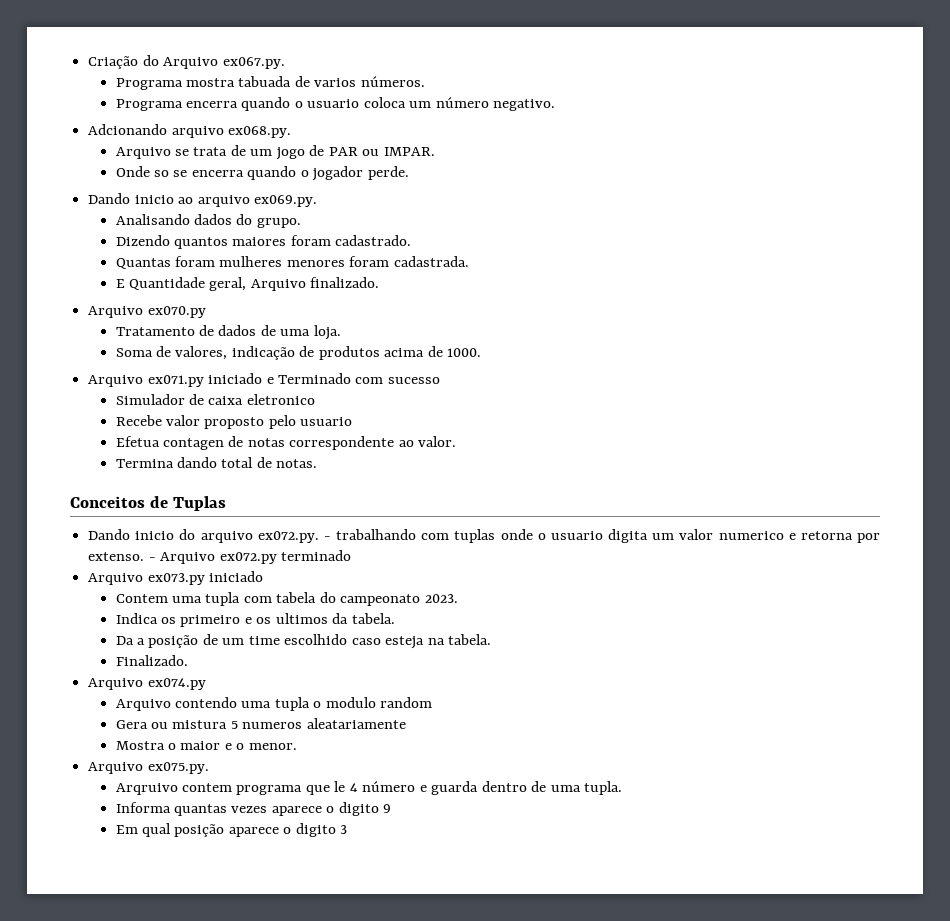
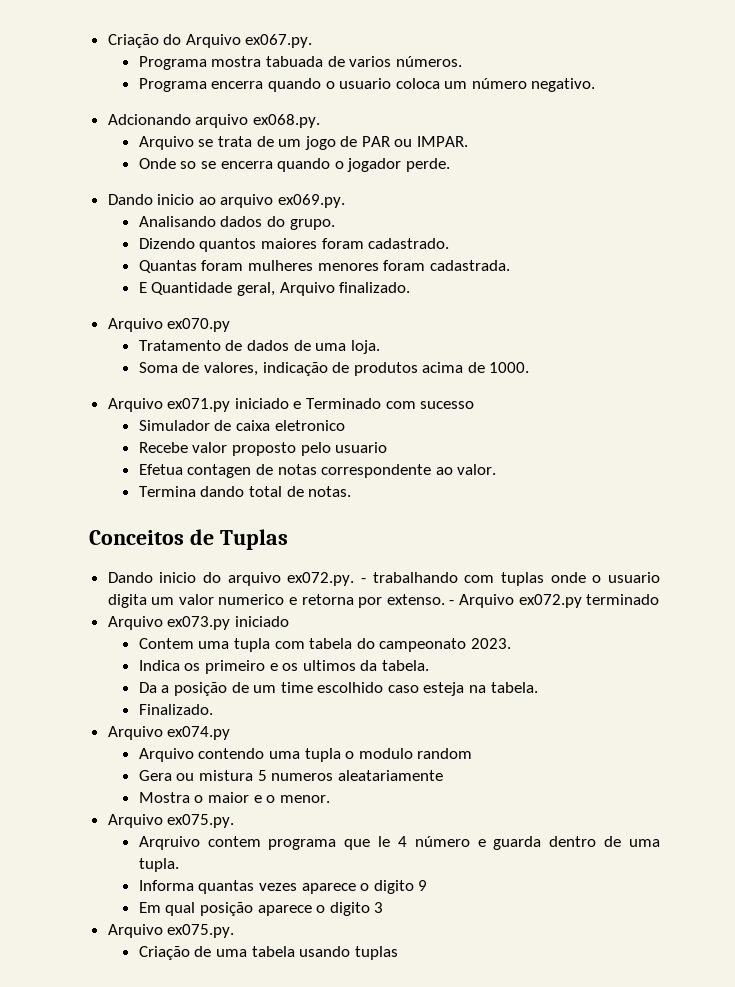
  Em qual posição aparece o digito 3
+ Arquivo ex075.py.
+ Criação de uma tabela usando tuplas

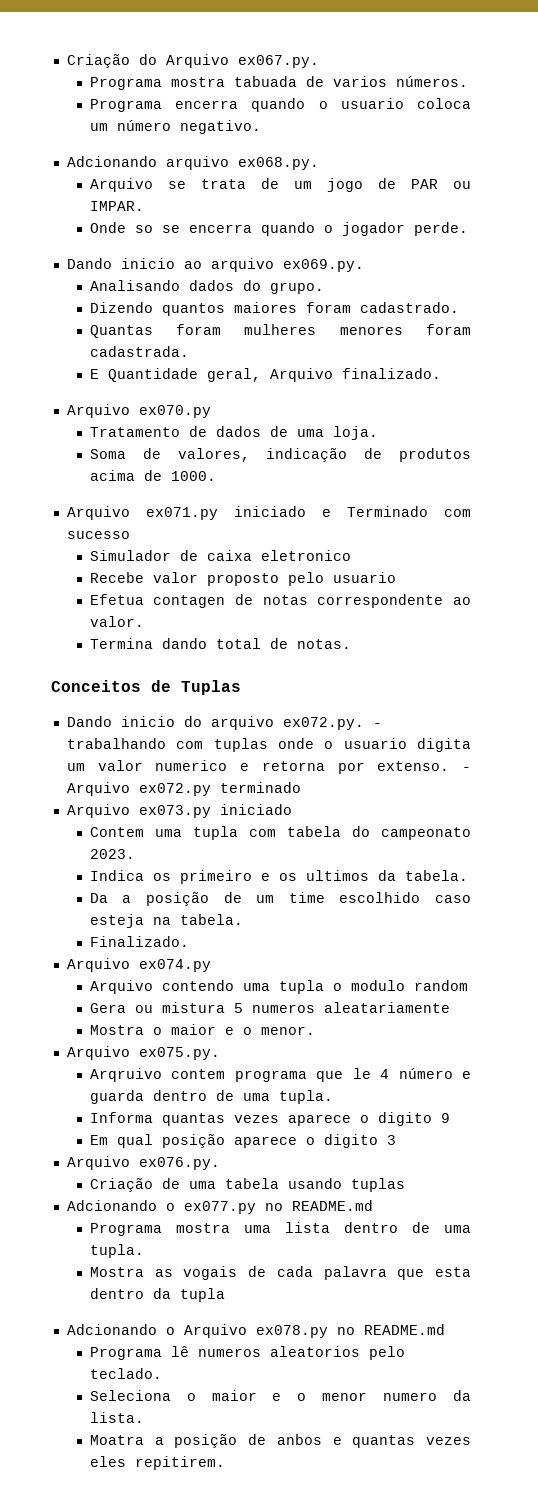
  Em qual posição aparece o digito 3
- Arquivo ex075.py.
+ Arquivo ex076.py.
+ Adcionando o ex077.py no README.md
+ Programa mostra uma lista dentro de uma tupla.
+ Mostra as vogais de cada palavra que esta dentro da tupla
+ Adcionando o Arquivo ex078.py no README.md
+ Programa lê numeros aleatorios pelo teclado.
+ Seleciona o maior e o menor numero da lista.
+ Moatra a posição de anbos e quantas vezes eles repitirem.

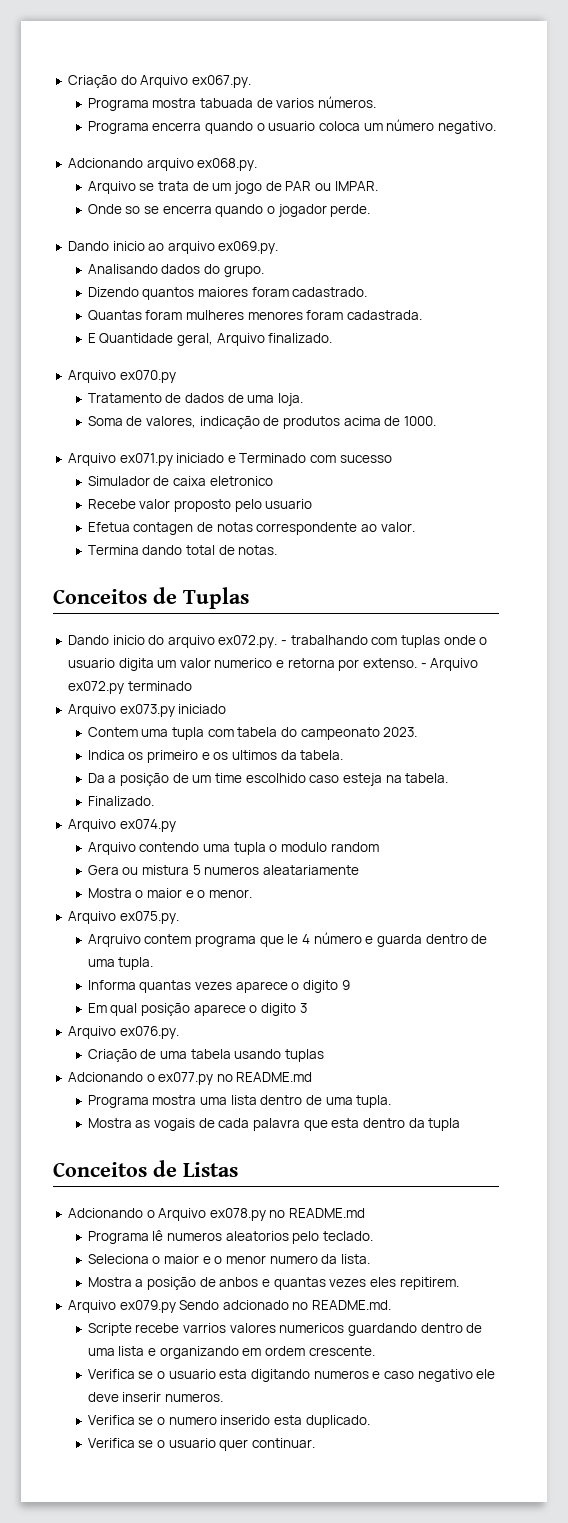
+ Conceitos de Listas
- Moatra a posição de anbos e quantas vezes eles repitirem.
+ Mostra a posição de anbos e quantas vezes eles repitirem.
+ Arquivo ex079.py Sendo adcionado no README.md.
+ Scripte recebe varrios valores numericos guardando dentro de uma lista e organizando em ordem crescente.
+ Verifica se o usuario esta digitando numeros e caso negativo ele deve inserir numeros.
+ Verifica se o numero inserido esta duplicado.
+ Verifica se o usuario quer continuar.

